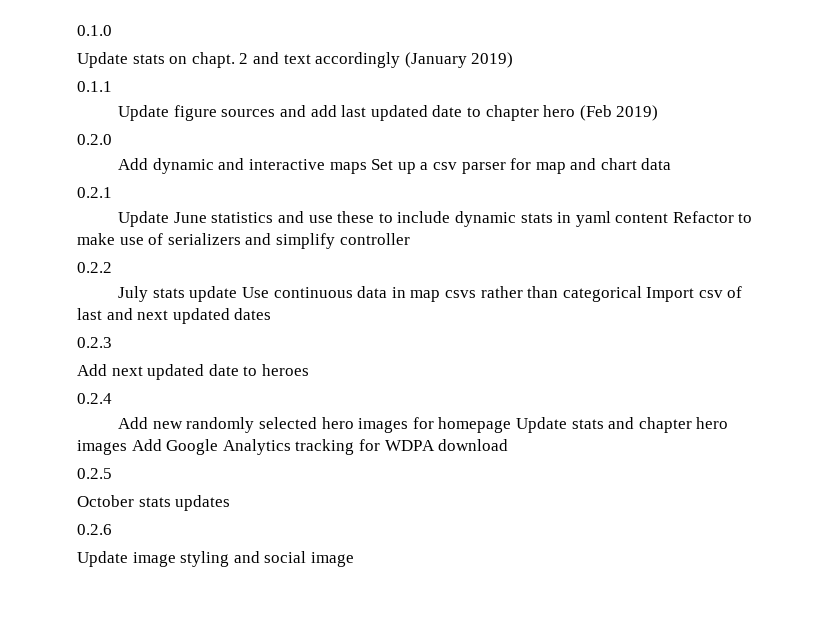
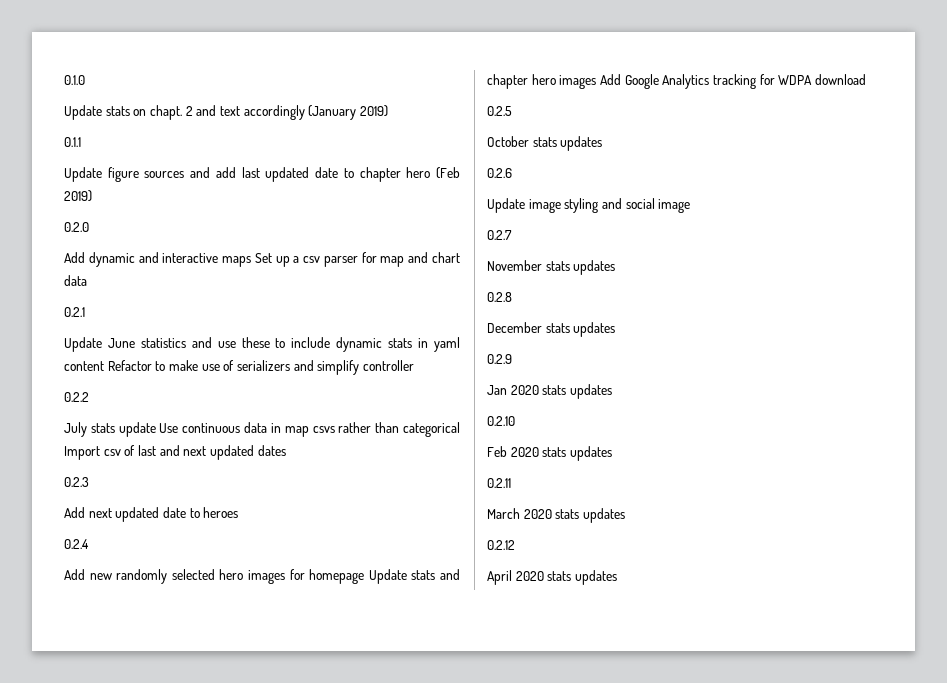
+ 0.2.7
+ November stats updates
+ 0.2.8
+ December stats updates
+ 0.2.9
+ Jan 2020 stats updates
+ 0.2.10
+ Feb 2020 stats updates
+ 0.2.11
+ March 2020 stats updates
+ 0.2.12
+ April 2020 stats updates

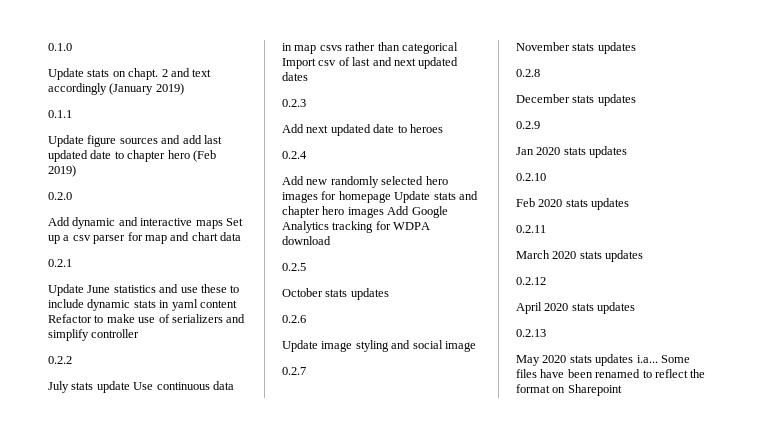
+ 0.2.13
+ May 2020 stats updates i.a... Some files have been renamed to reflect the format on Sharepoint

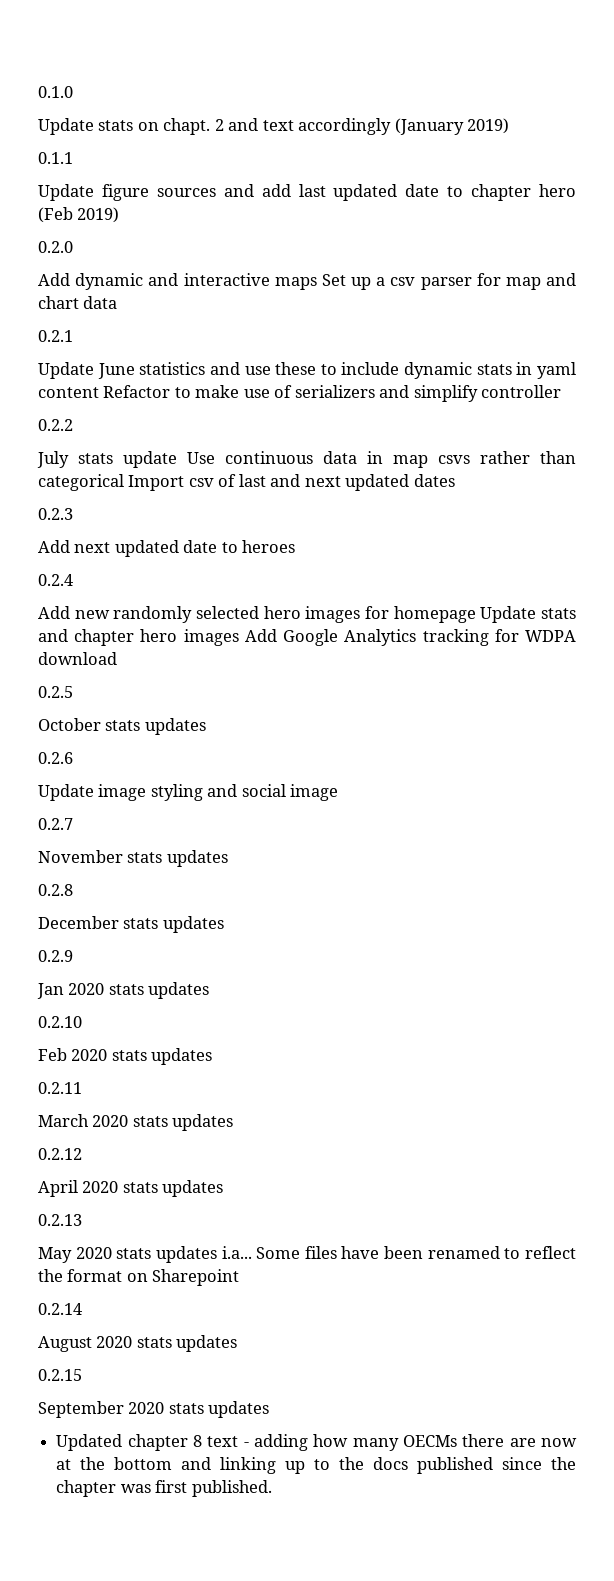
+ 0.2.14
+ August 2020 stats updates
+ 0.2.15
+ September 2020 stats updates
+ Updated chapter 8 text - adding how many OECMs there are now at the bottom and linking up to the docs published since the chapter was first published.

